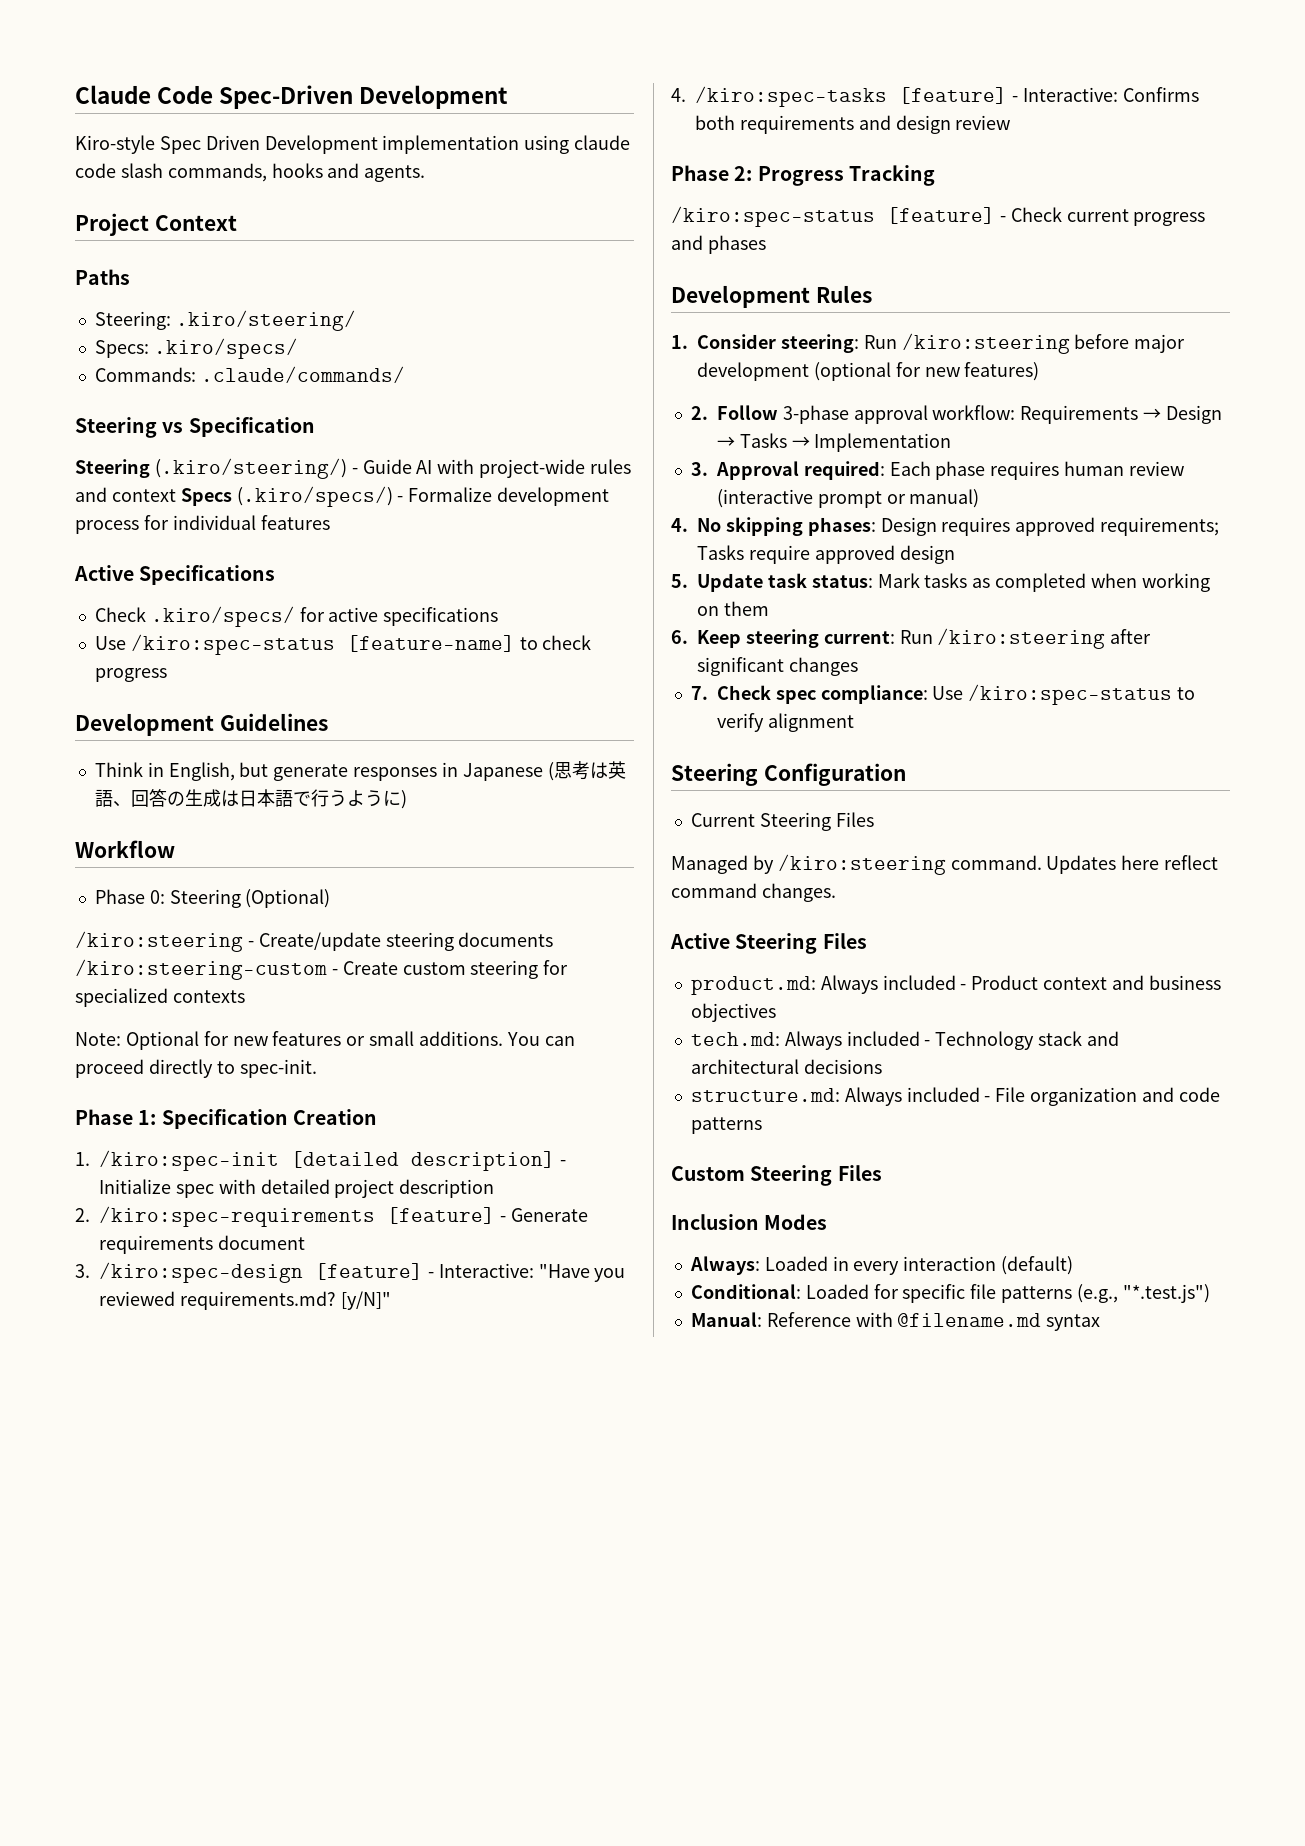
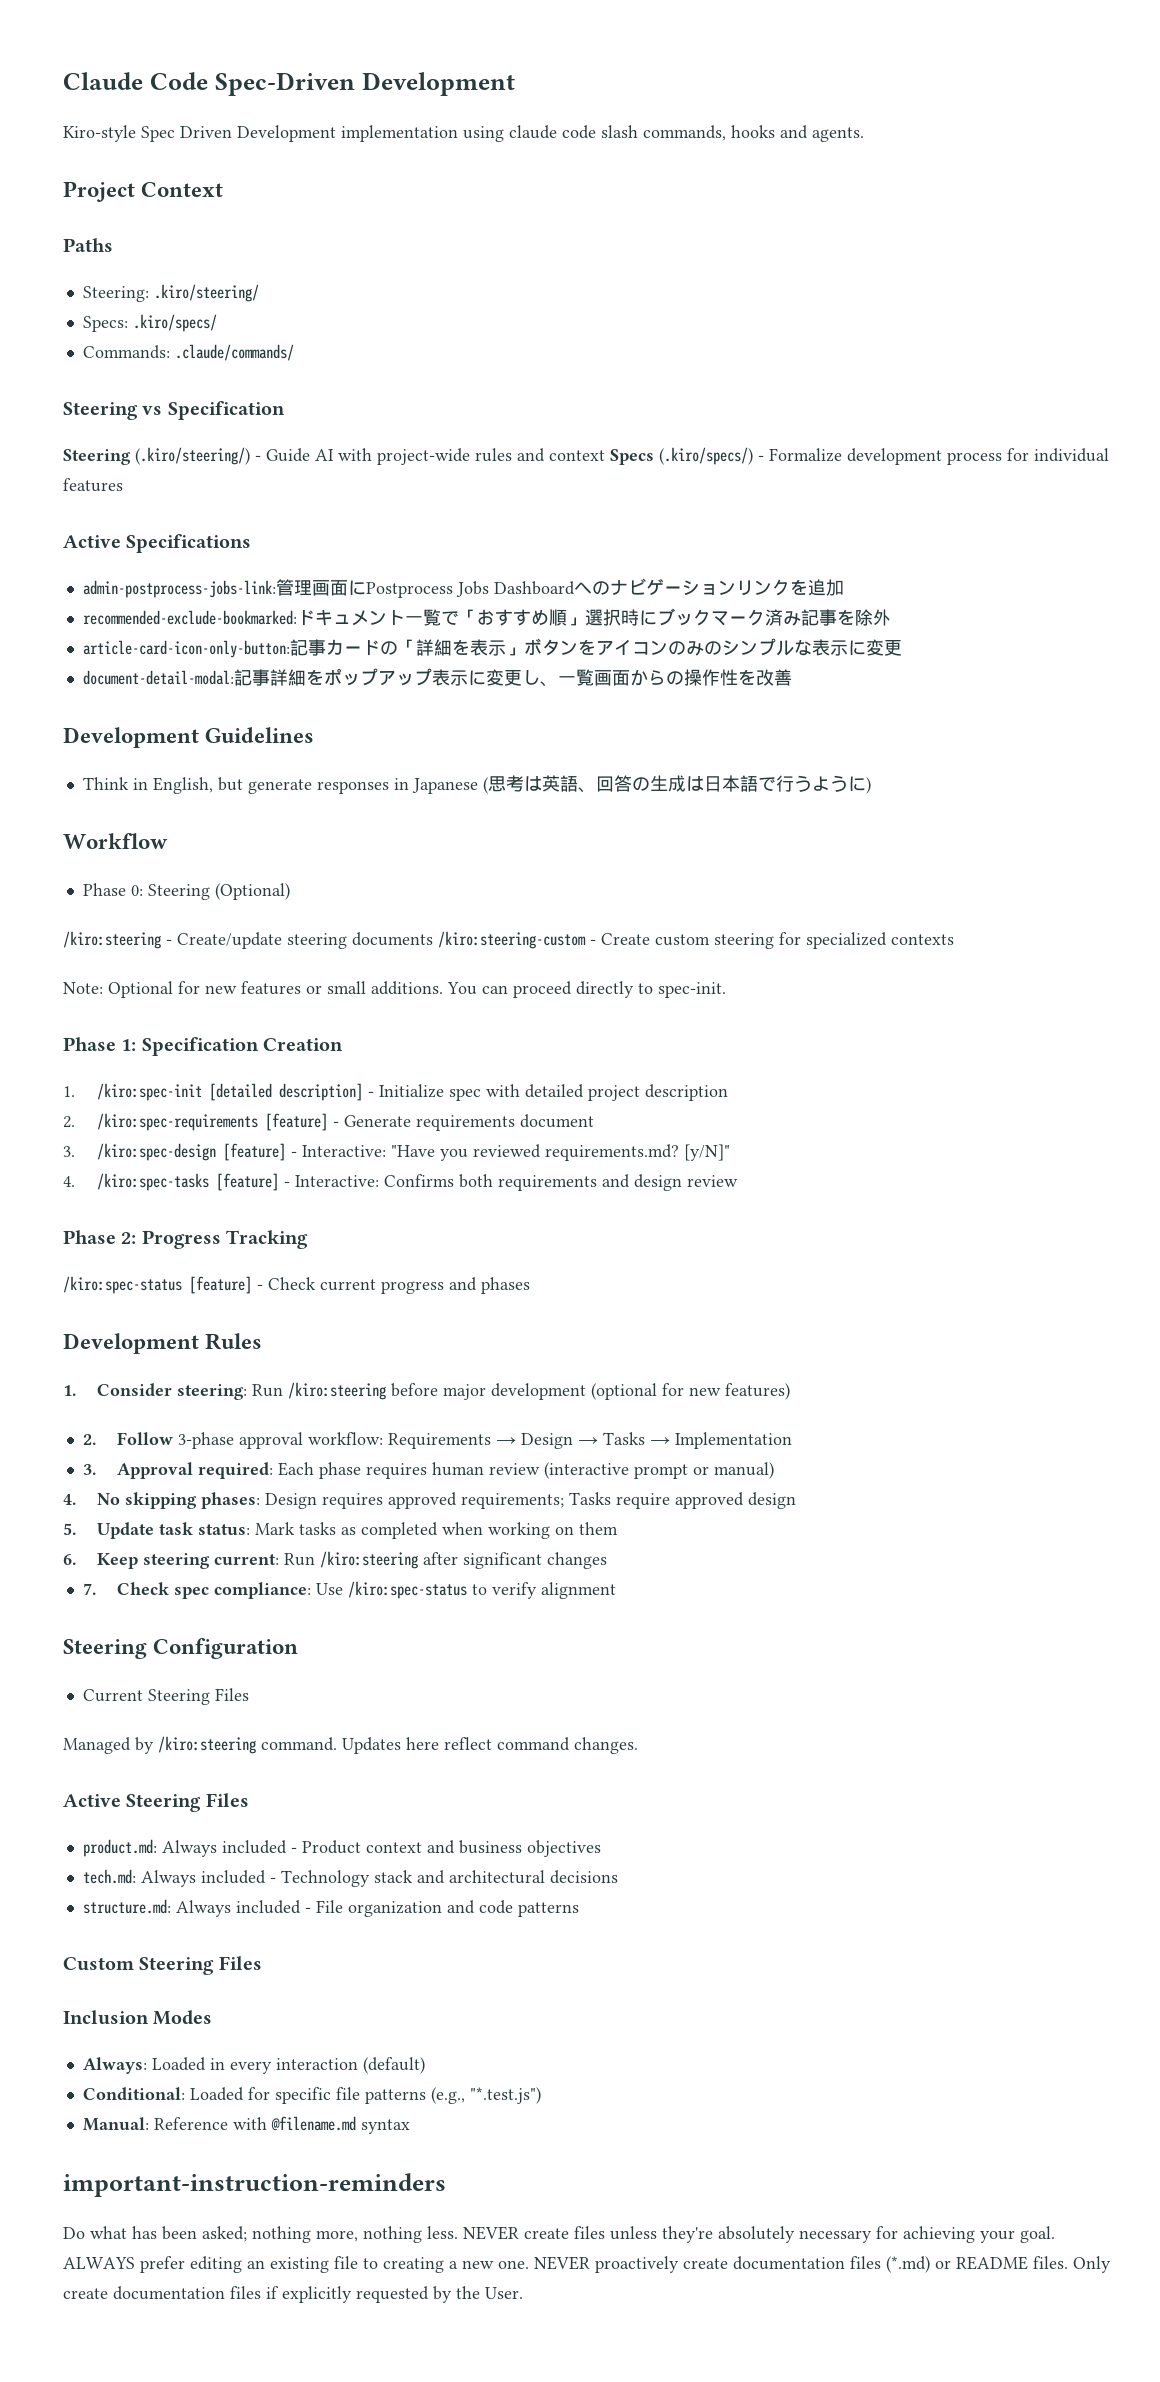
- Check .kiro/specs/ for active specifications
- Use /kiro:spec-status [feature-name] to check progress
+ admin-postprocess-jobs-link:管理画面にPostprocess Jobs Dashboardへのナビゲーションリンクを追加
+ recommended-exclude-bookmarked:ドキュメント一覧で「おすすめ順」選択時にブックマーク済み記事を除外
+ article-card-icon-only-button:記事カードの「詳細を表示」ボタンをアイコンのみのシンプルな表示に変更
+ document-detail-modal:記事詳細をポップアップ表示に変更し、一覧画面からの操作性を改善
+ important-instruction-reminders
+ Do what has been asked; nothing more, nothing less. NEVER create files unless they're absolutely necessary for achieving your goal. ALWAYS prefer editing an existing file to creating a new one. NEVER proactively create documentation files (*.md) or README files. Only create documentation files if explicitly requested by the User.

